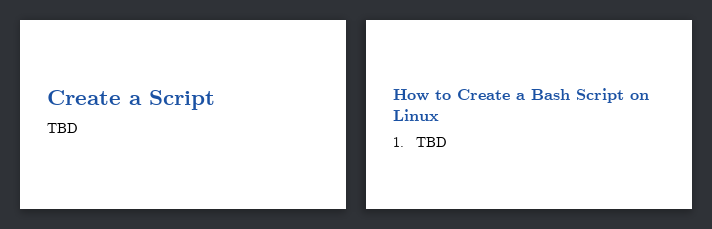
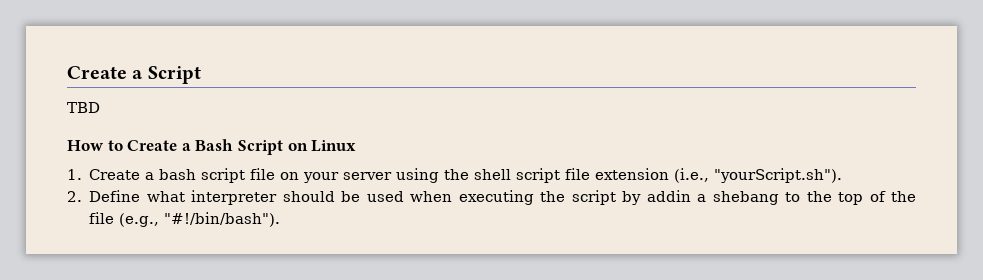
- 1. TBD
+ 1. Create a bash script file on your server using the shell script file extension (i.e., "yourScript.sh").
+ 2. Define what interpreter should be used when executing the script by addin a shebang to the top of the file (e.g., "#!/bin/bash").

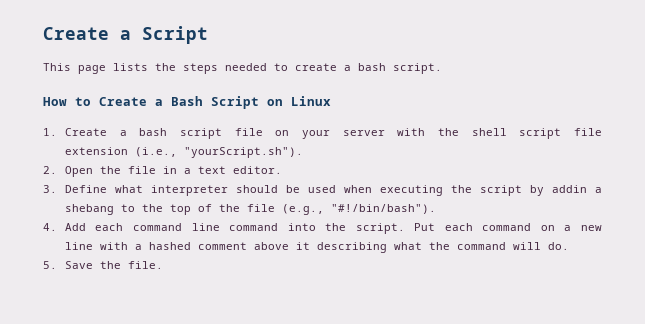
- TBD
+ This page lists the steps needed to create a bash script.
- 1. Create a bash script file on your server using the shell script file extension (i.e., "yourScript.sh").
+ 1. Create a bash script file on your server with the shell script file extension (i.e., "yourScript.sh").
- 2. Define what interpreter should be used when executing the script by addin a shebang to the top of the file (e.g., "#!/bin/bash").
+ 2. Open the file in a text editor.
+ 3. Define what interpreter should be used when executing the script by addin a shebang to the top of the file (e.g., "#!/bin/bash").
+ 4. Add each command line command into the script. Put each command on a new line with a hashed comment above it describing what the command will do.
+ 5. Save the file.

